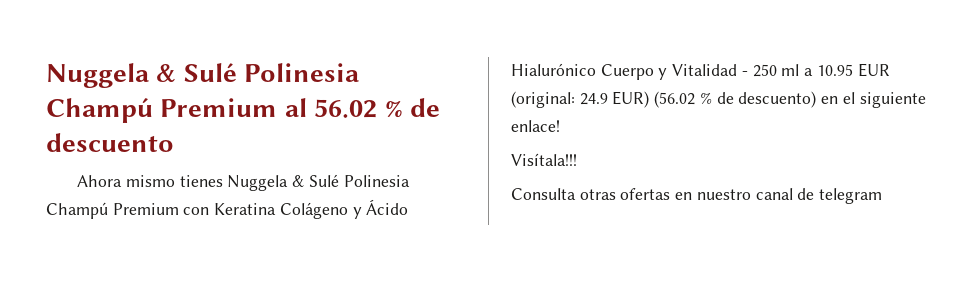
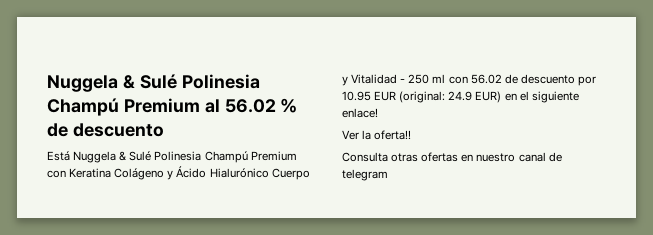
- Ahora mismo tienes Nuggela & Sulé Polinesia Champú Premium con Keratina Colágeno y Ácido Hialurónico Cuerpo y Vitalidad - 250 ml a 10.95 EUR (original: 24.9 EUR) (56.02 % de descuento) en el siguiente enlace!
+ Está Nuggela & Sulé Polinesia Champú Premium con Keratina Colágeno y Ácido Hialurónico Cuerpo y Vitalidad - 250 ml con 56.02 de descuento por 10.95 EUR (original: 24.9 EUR) en el siguiente enlace!
- Visítala!!!
+ Ver la oferta!!

